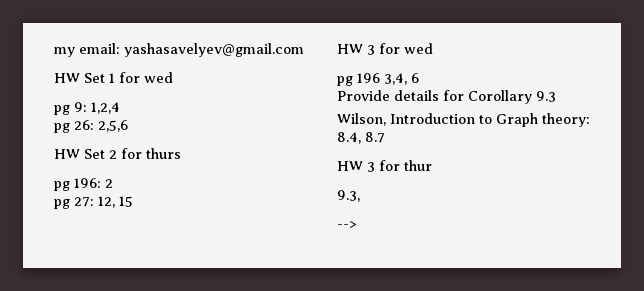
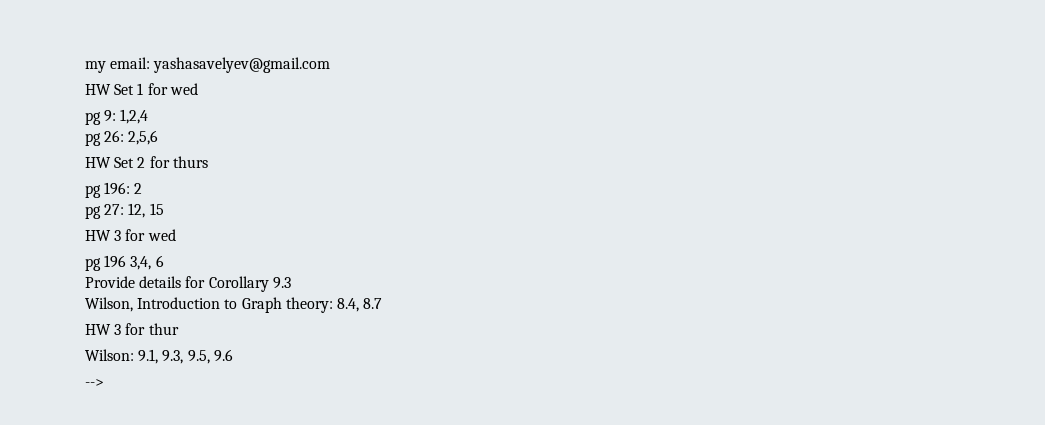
- 9.3,
+ Wilson: 9.1, 9.3, 9.5, 9.6

